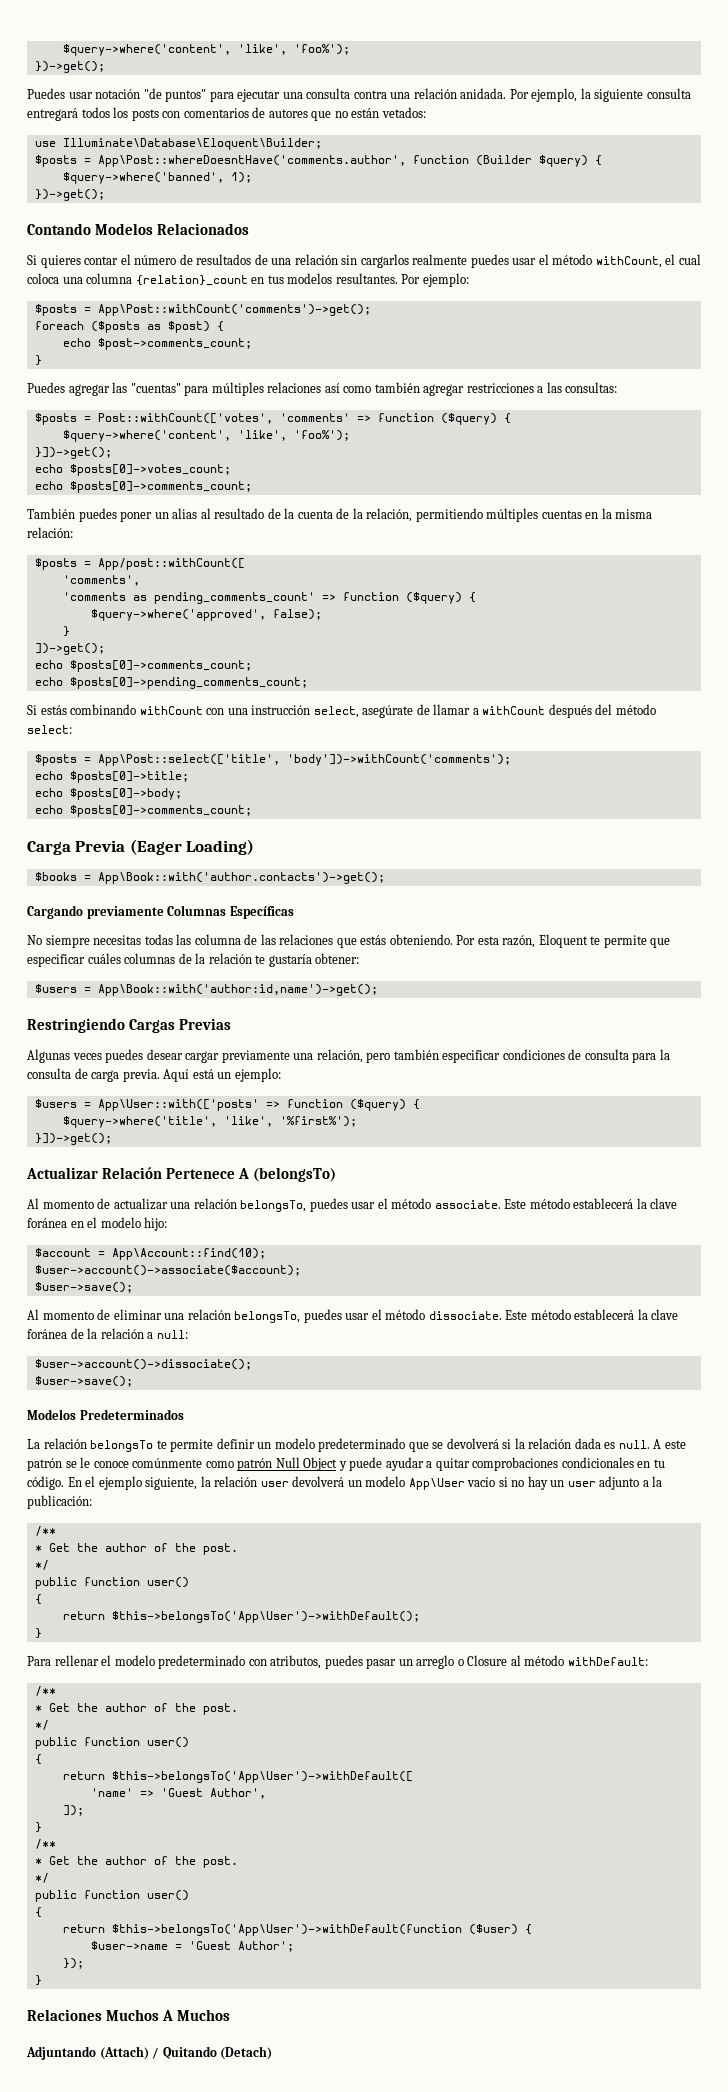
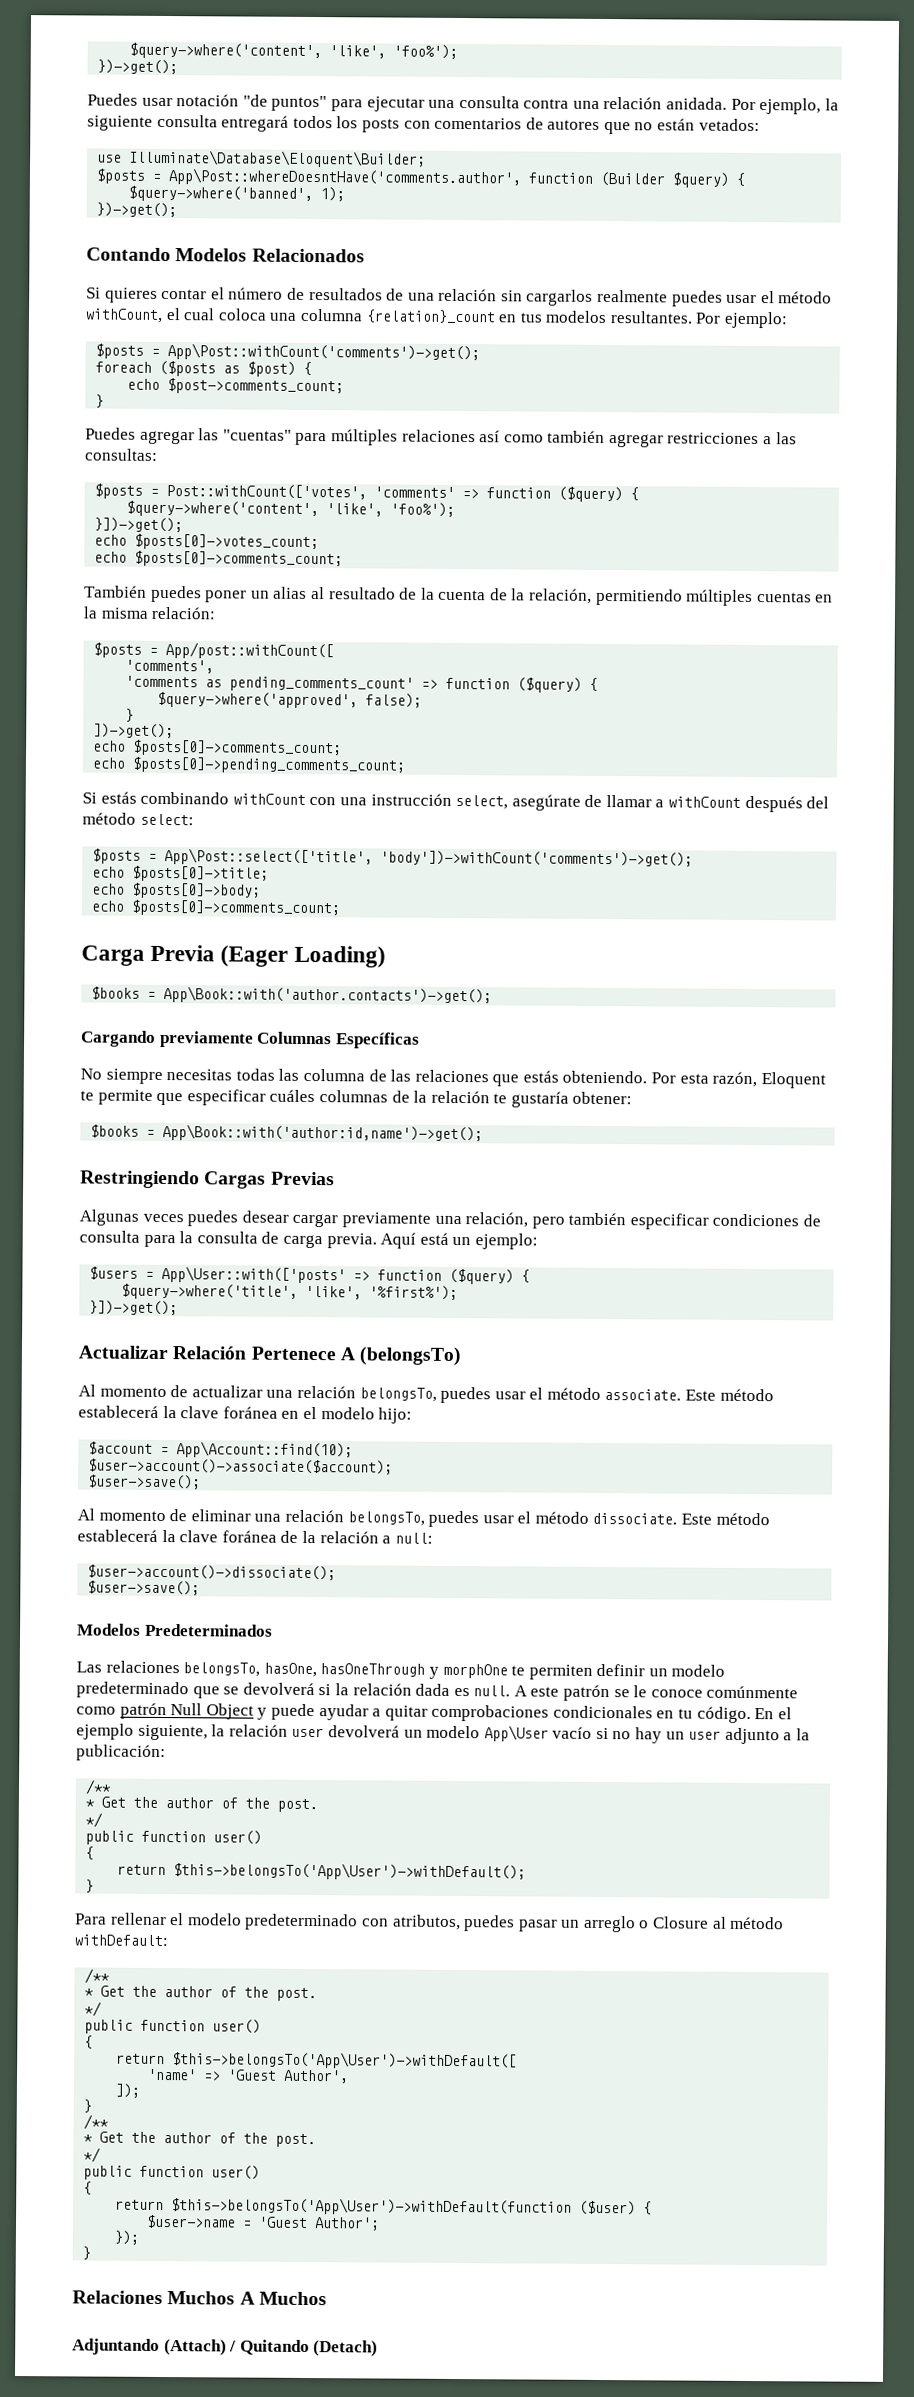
- $posts = App\Post::select(['title', 'body'])->withCount('comments');
+ $posts = App\Post::select(['title', 'body'])->withCount('comments')->get();
- $users = App\Book::with('author:id,name')->get();
+ $books = App\Book::with('author:id,name')->get();
- La relación belongsTo te permite definir un modelo predeterminado que se devolverá si la relación dada es null.
+ Las relaciones belongsTo, hasOne, hasOneThrough y morphOne te permiten definir un modelo predeterminado que se devolverá si la relación dada es null.

